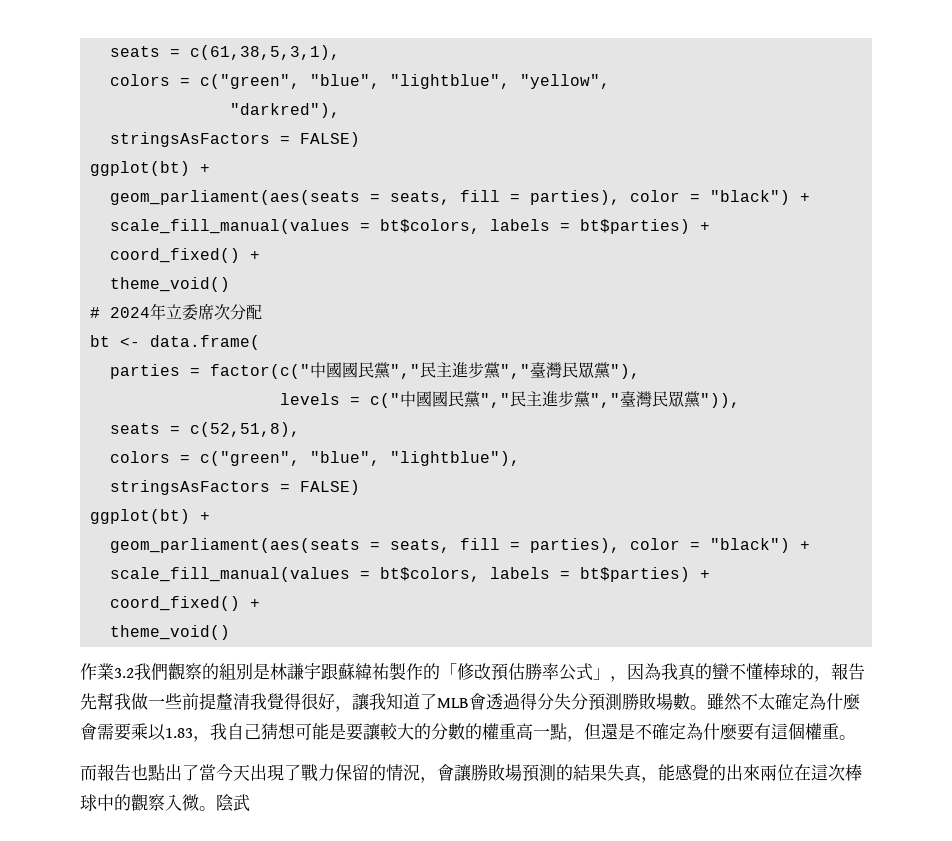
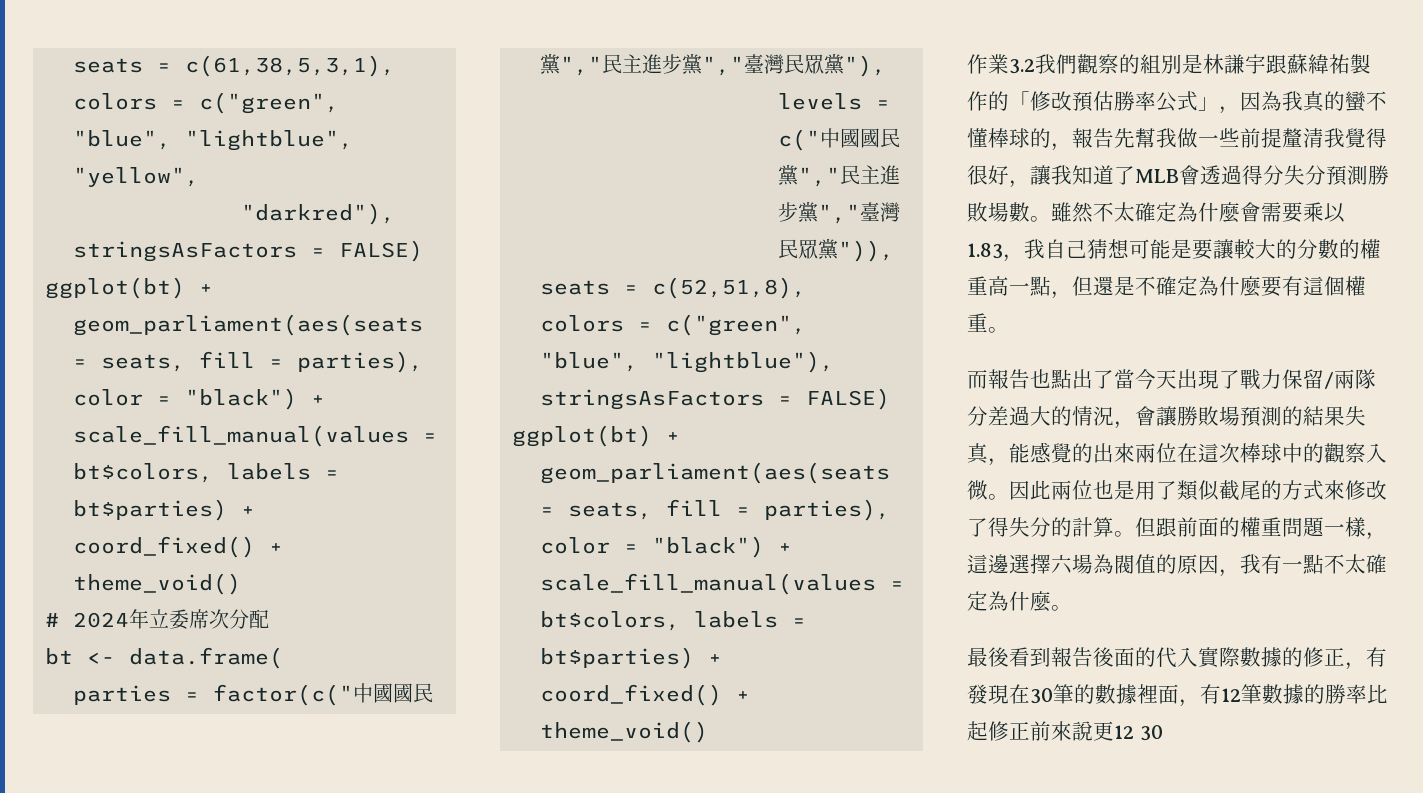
- 而報告也點出了當今天出現了戰力保留的情況，會讓勝敗場預測的結果失真，能感覺的出來兩位在這次棒球中的觀察入微。
+ 而報告也點出了當今天出現了戰力保留/兩隊分差過大的情況，會讓勝敗場預測的結果失真，能感覺的出來兩位在這次棒球中的觀察入微。
- 陰武
+ 因此兩位也是用了類似截尾的方式來修改了得失分的計算。但跟前面的權重問題一樣，這邊選擇六場為閥值的原因，我有一點不太確定為什麼。
+ 最後看到報告後面的代入實際數據的修正，有發現在30筆的數據裡面，有12筆數據的勝率比起修正前來說更12 30

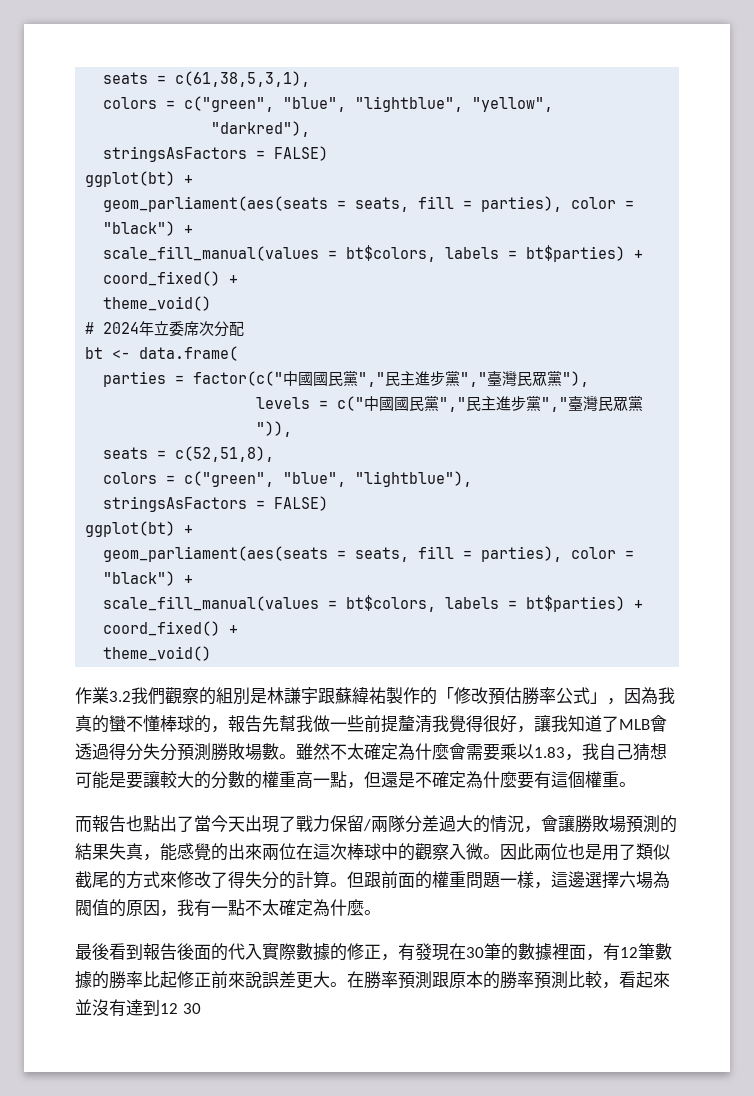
- 最後看到報告後面的代入實際數據的修正，有發現在30筆的數據裡面，有12筆數據的勝率比起修正前來說更12 30
+ 最後看到報告後面的代入實際數據的修正，有發現在30筆的數據裡面，有12筆數據的勝率比起修正前來說誤差更大。在勝率預測跟原本的勝率預測比較，看起來並沒有達到12 30

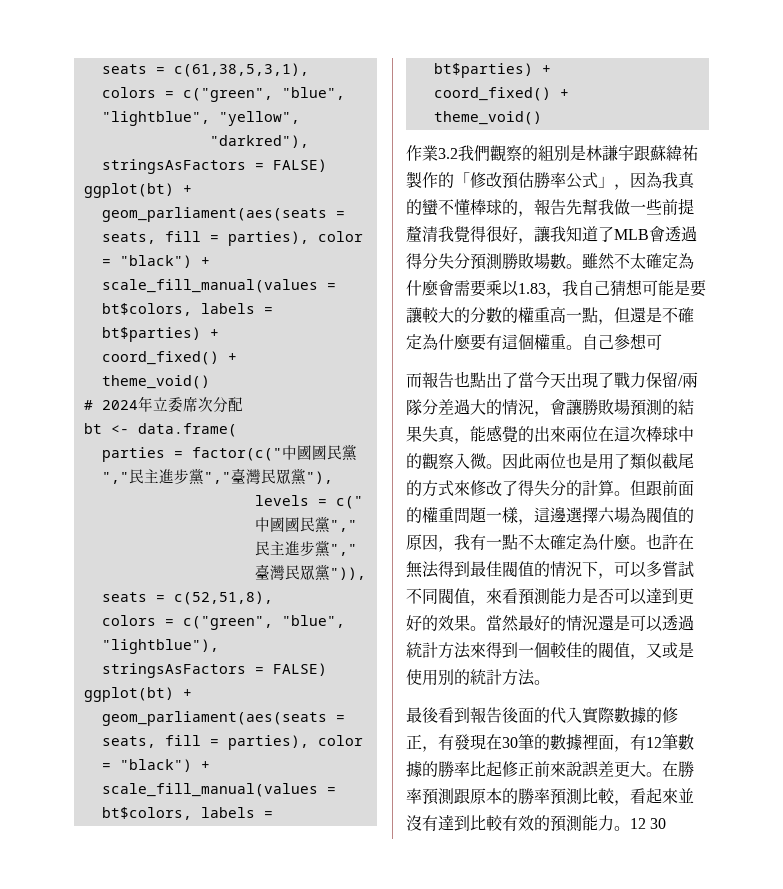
+ 自己參想可
+ 也許在無法得到最佳閥值的情況下，可以多嘗試不同閥值，來看預測能力是否可以達到更好的效果。當然最好的情況還是可以透過統計方法來得到一個較佳的閥值，又或是使用別的統計方法。
- 在勝率預測跟原本的勝率預測比較，看起來並沒有達到12 30
+ 在勝率預測跟原本的勝率預測比較，看起來並沒有達到比較有效的預測能力。12 30

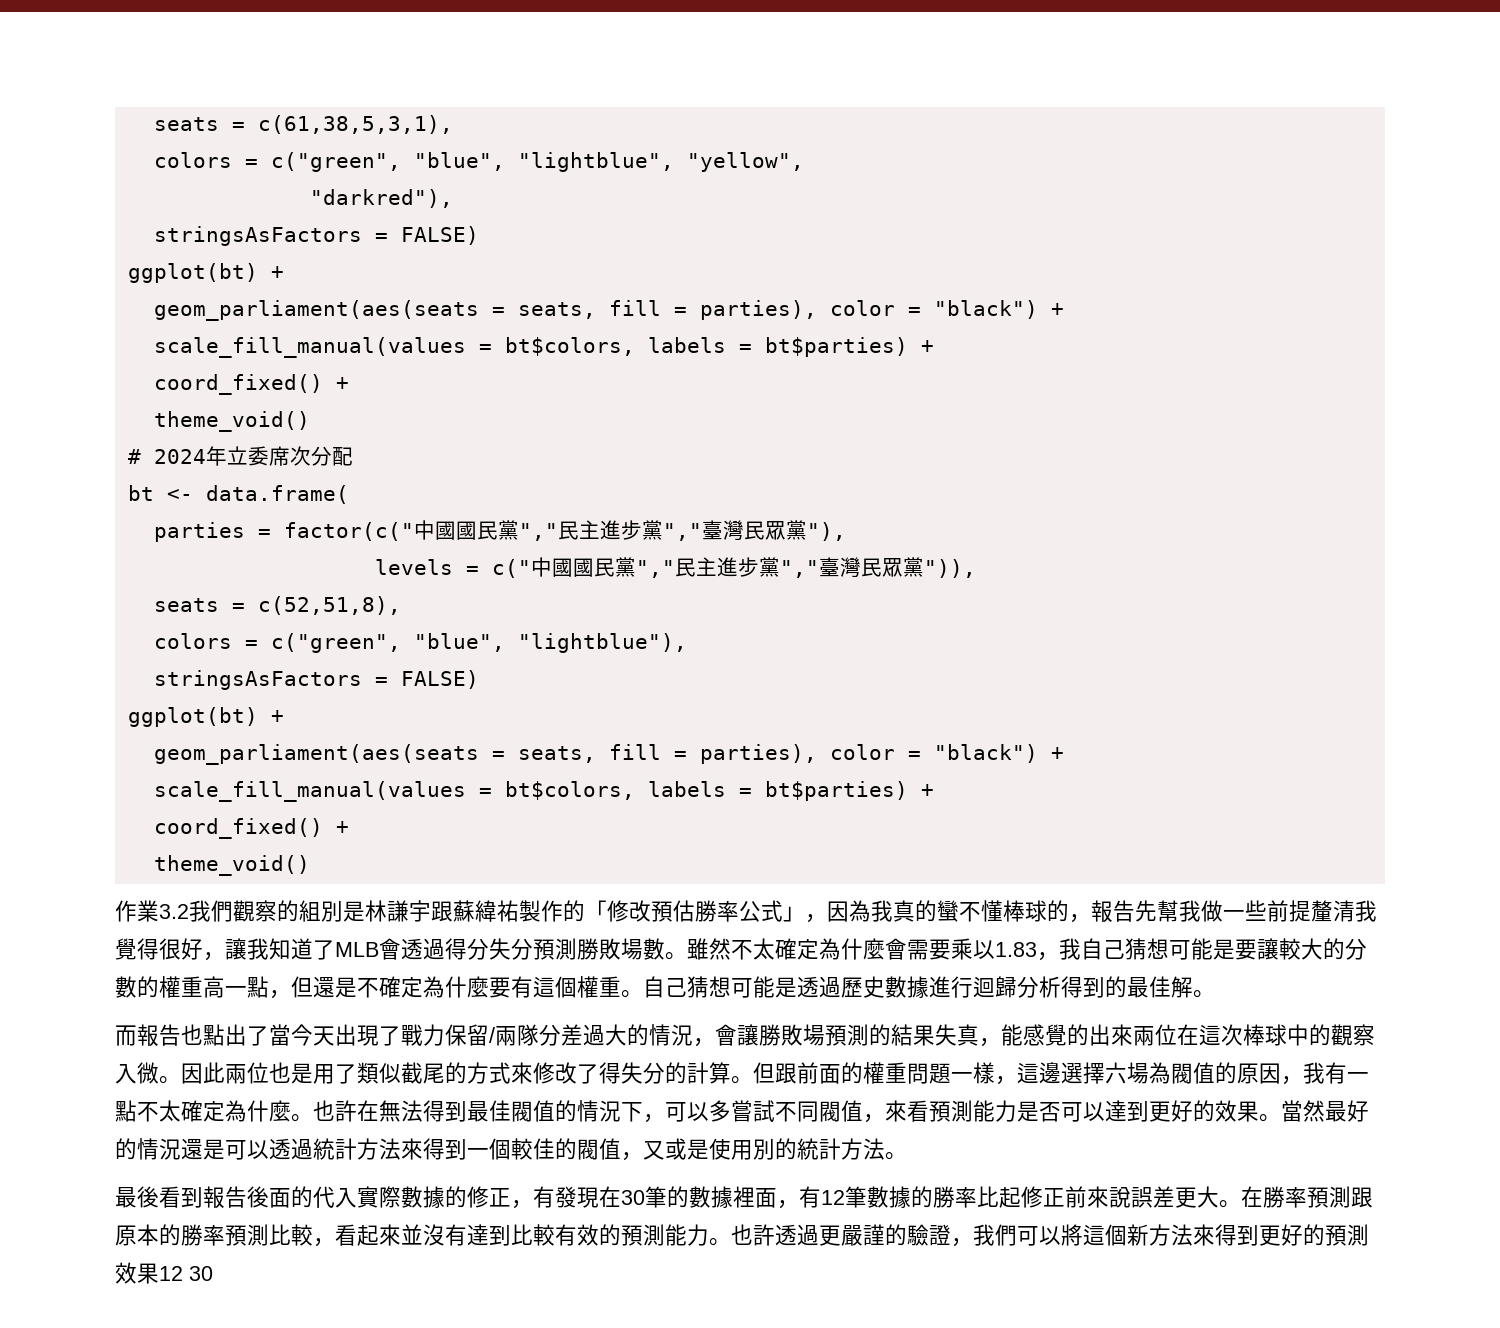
- 自己參想可
+ 自己猜想可能是透過歷史數據進行迴歸分析得到的最佳解。
- 12 30
+ 也許透過更嚴謹的驗證，我們可以將這個新方法來得到更好的預測效果12 30

